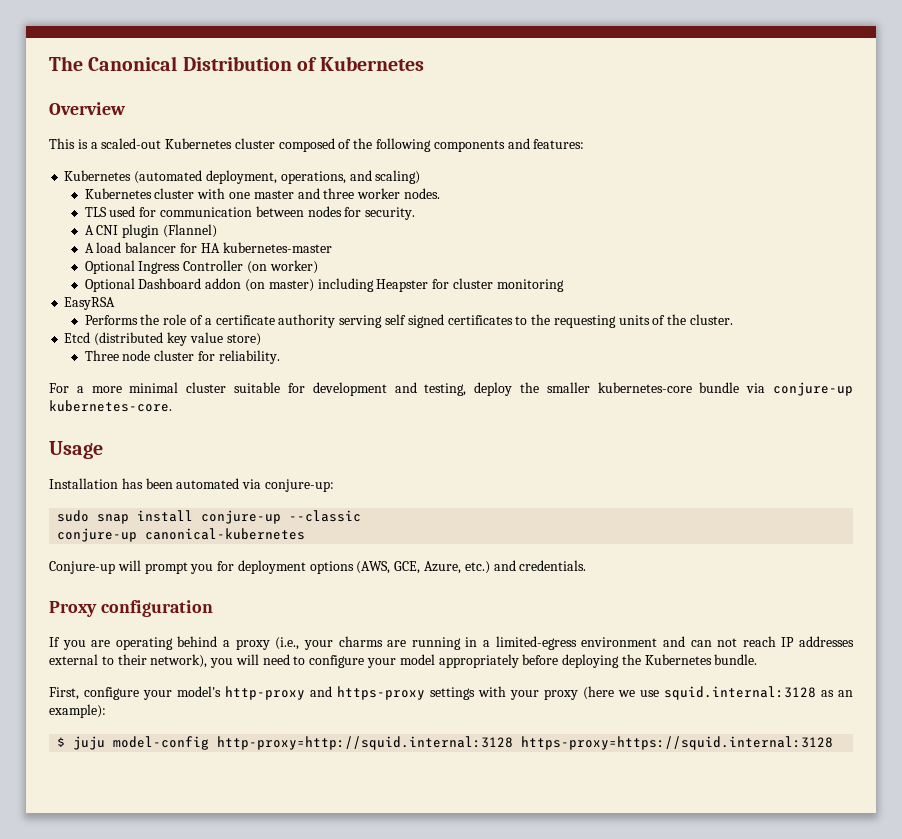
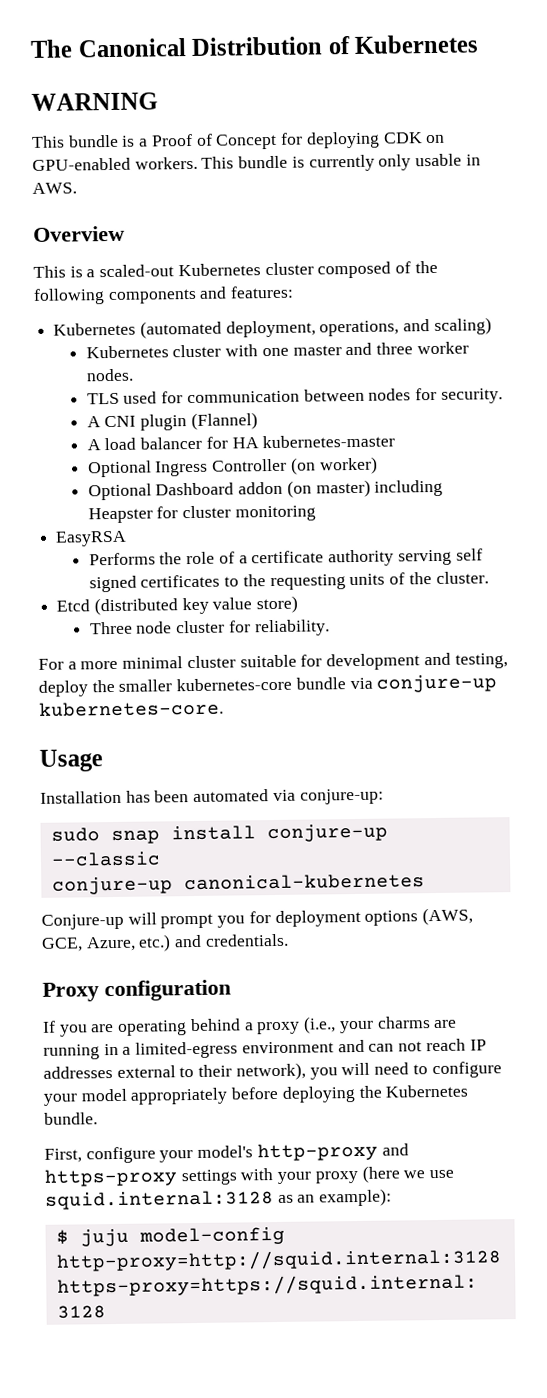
+ WARNING
+ This bundle is a Proof of Concept for deploying CDK on GPU-enabled workers. This bundle is currently only usable in AWS.

